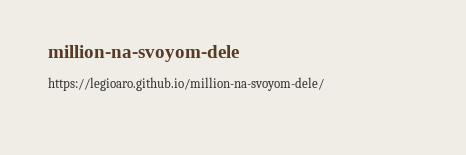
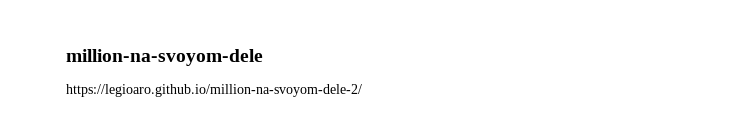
- https://legioaro.github.io/million-na-svoyom-dele/
+ https://legioaro.github.io/million-na-svoyom-dele-2/

